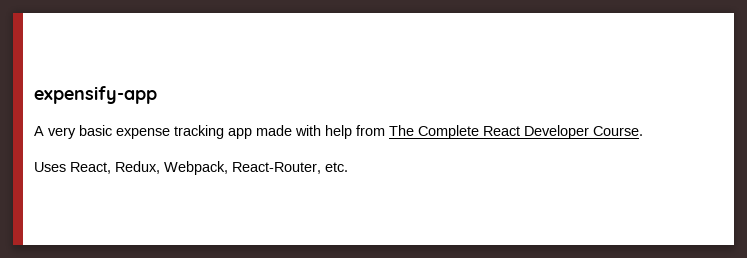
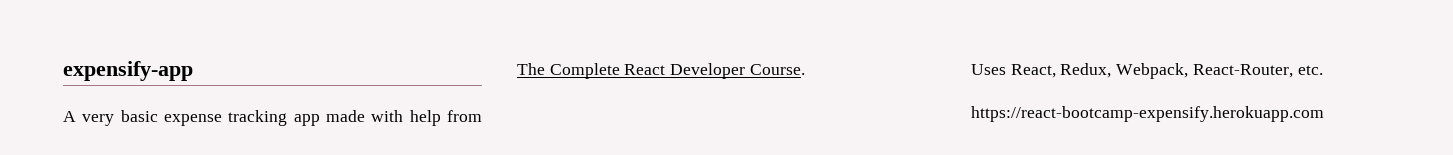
+ https://react-bootcamp-expensify.herokuapp.com

